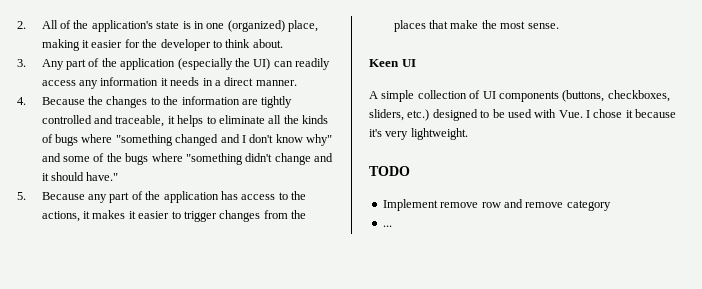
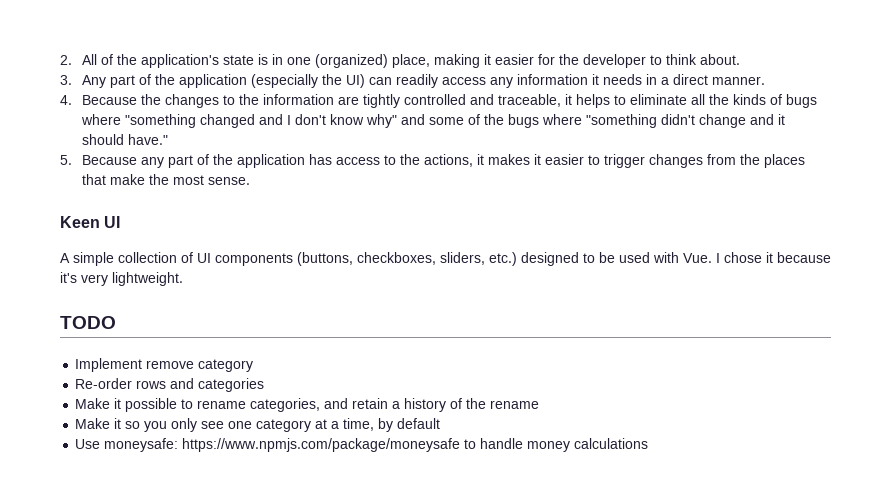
- Implement remove row and remove category
- ...
+ Implement remove category
+ Re-order rows and categories
+ Make it possible to rename categories, and retain a history of the rename
+ Make it so you only see one category at a time, by default
+ Use moneysafe: https://www.npmjs.com/package/moneysafe to handle money calculations

